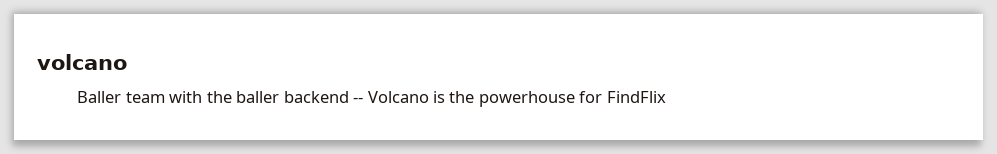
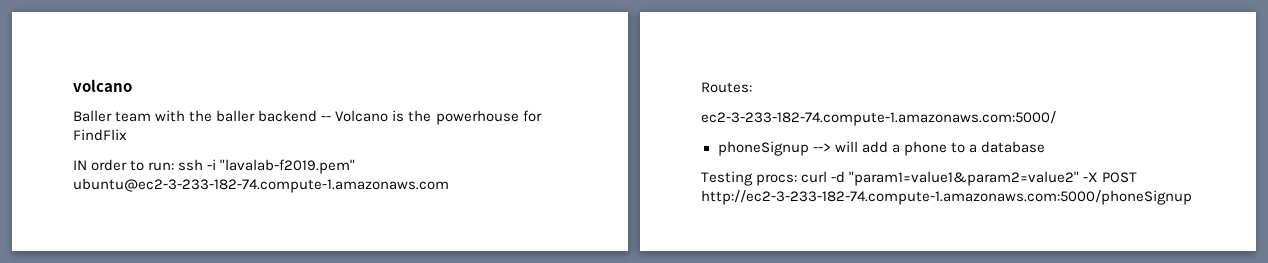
+ IN order to run: ssh -i "lavalab-f2019.pem" ubuntu@ec2-3-233-182-74.compute-1.amazonaws.com
+ Routes:
+ ec2-3-233-182-74.compute-1.amazonaws.com:5000/
+ phoneSignup --> will add a phone to a database
+ Testing procs: curl -d "param1=value1&param2=value2" -X POST http://ec2-3-233-182-74.compute-1.amazonaws.com:5000/phoneSignup

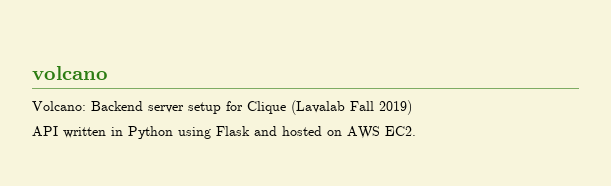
- Baller team with the baller backend -- Volcano is the powerhouse for FindFlix
- IN order to run: ssh -i "lavalab-f2019.pem" ubuntu@ec2-3-233-182-74.compute-1.amazonaws.com
- Routes:
- ec2-3-233-182-74.compute-1.amazonaws.com:5000/
- phoneSignup --> will add a phone to a database
- Testing procs: curl -d "param1=value1&param2=value2" -X POST http://ec2-3-233-182-74.compute-1.amazonaws.com:5000/phoneSignup
+ Volcano: Backend server setup for Clique (Lavalab Fall 2019)
+ API written in Python using Flask and hosted on AWS EC2.

